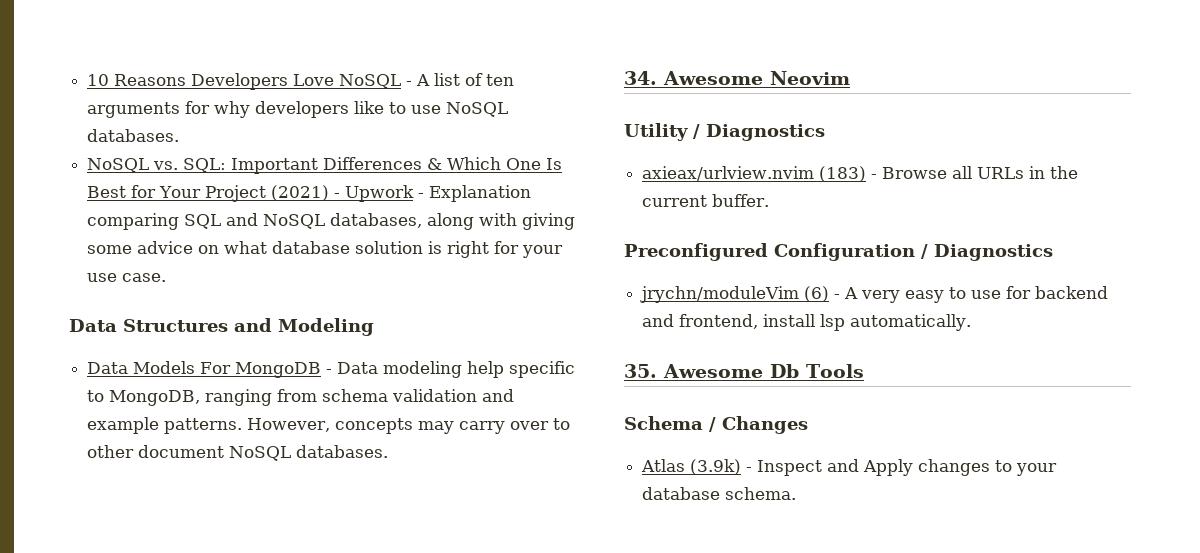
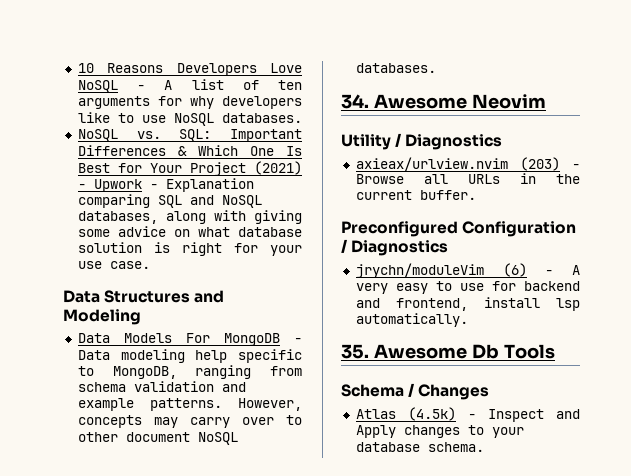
- axieax/urlview.nvim (183) - Browse all URLs in the current buffer.
+ axieax/urlview.nvim (203) - Browse all URLs in the current buffer.
- Atlas (3.9k) - Inspect and Apply changes to your database schema.
+ Atlas (4.5k) - Inspect and Apply changes to your database schema.

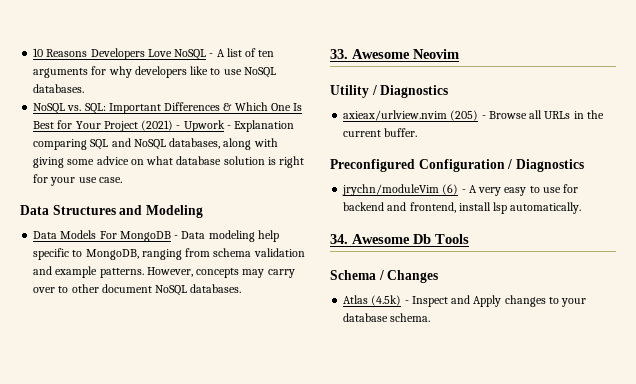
- 34. Awesome Neovim
+ 33. Awesome Neovim
- axieax/urlview.nvim (203) - Browse all URLs in the current buffer.
+ axieax/urlview.nvim (205) - Browse all URLs in the current buffer.
- 35. Awesome Db Tools
+ 34. Awesome Db Tools

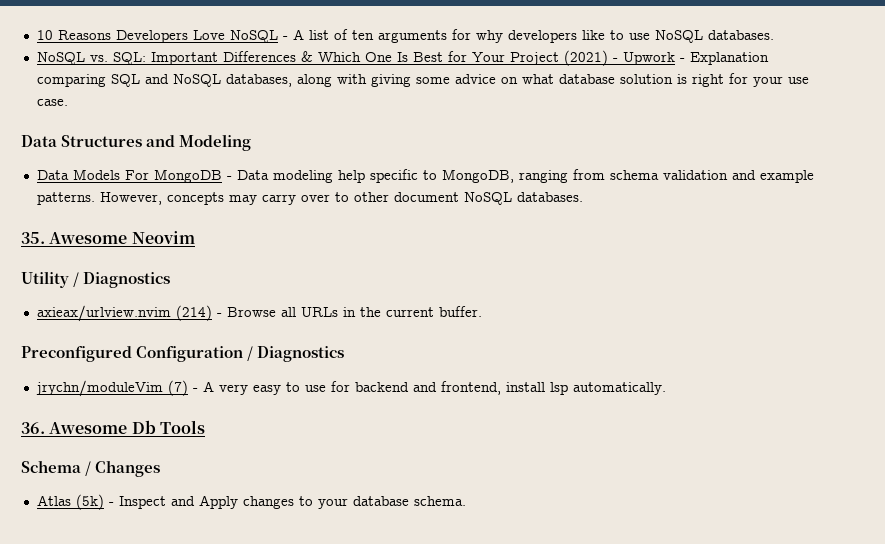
- 33. Awesome Neovim
+ 35. Awesome Neovim
- axieax/urlview.nvim (205) - Browse all URLs in the current buffer.
+ axieax/urlview.nvim (214) - Browse all URLs in the current buffer.
- jrychn/moduleVim (6) - A very easy to use for backend and frontend, install lsp automatically.
+ jrychn/moduleVim (7) - A very easy to use for backend and frontend, install lsp automatically.
- 34. Awesome Db Tools
+ 36. Awesome Db Tools
- Atlas (4.5k) - Inspect and Apply changes to your database schema.
+ Atlas (5k) - Inspect and Apply changes to your database schema.

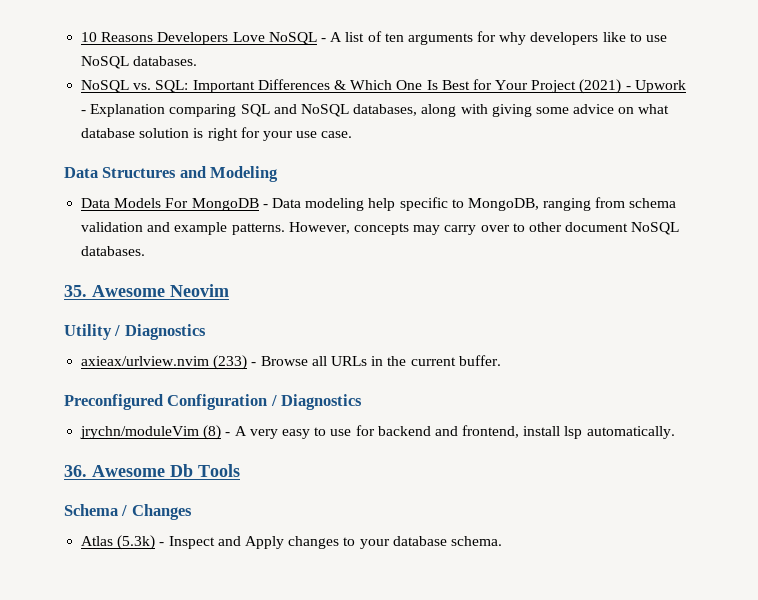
- axieax/urlview.nvim (214) - Browse all URLs in the current buffer.
+ axieax/urlview.nvim (233) - Browse all URLs in the current buffer.
- jrychn/moduleVim (7) - A very easy to use for backend and frontend, install lsp automatically.
+ jrychn/moduleVim (8) - A very easy to use for backend and frontend, install lsp automatically.
- Atlas (5k) - Inspect and Apply changes to your database schema.
+ Atlas (5.3k) - Inspect and Apply changes to your database schema.

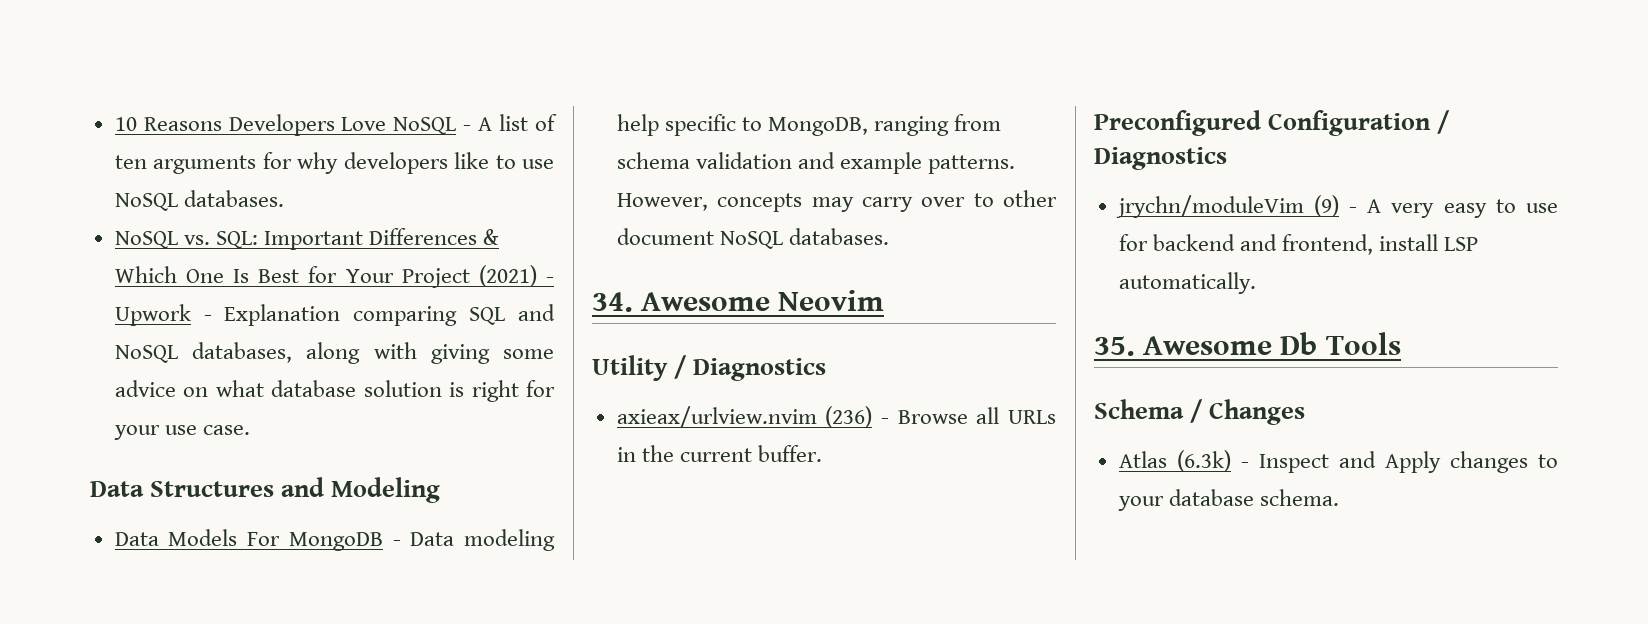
- 35. Awesome Neovim
+ 34. Awesome Neovim
- axieax/urlview.nvim (233) - Browse all URLs in the current buffer.
+ axieax/urlview.nvim (236) - Browse all URLs in the current buffer.
- jrychn/moduleVim (8) - A very easy to use for backend and frontend, install lsp automatically.
+ jrychn/moduleVim (9) - A very easy to use for backend and frontend, install LSP automatically.
- 36. Awesome Db Tools
+ 35. Awesome Db Tools
- Atlas (5.3k) - Inspect and Apply changes to your database schema.
+ Atlas (6.3k) - Inspect and Apply changes to your database schema.

